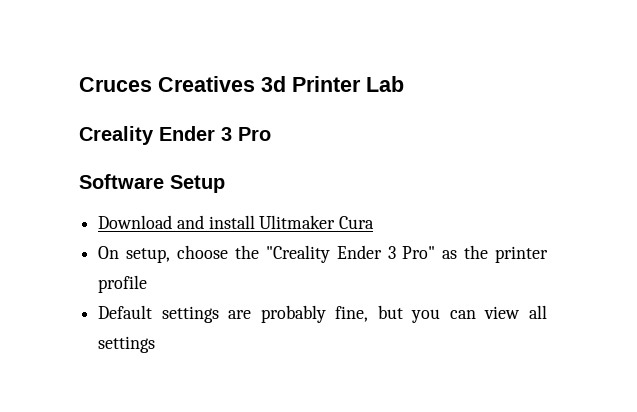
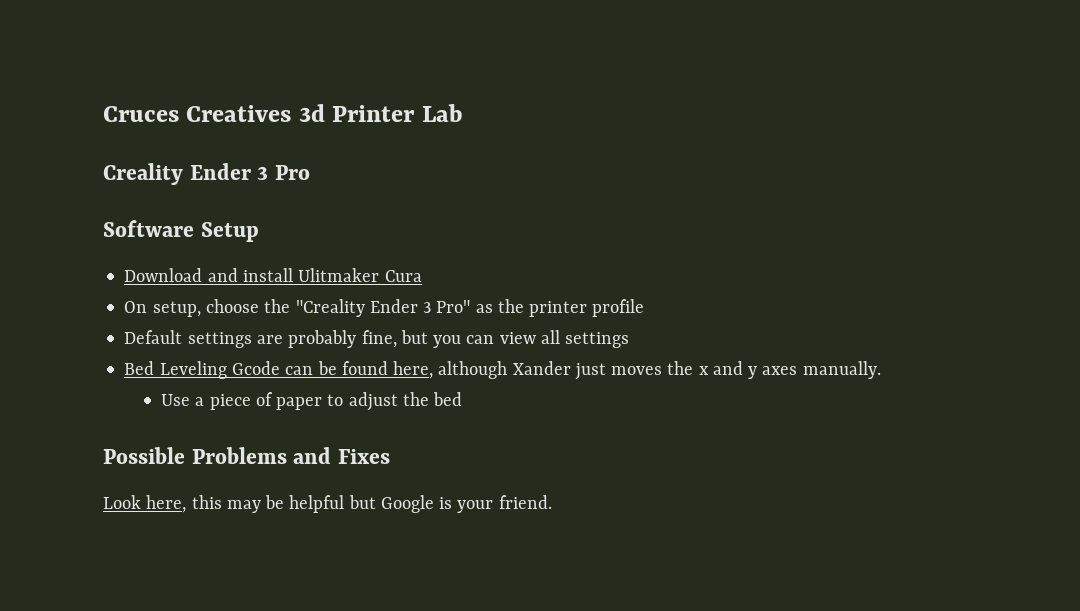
+ Bed Leveling Gcode can be found here, although Xander just moves the x and y axes manually.
+ Use a piece of paper to adjust the bed
+ Possible Problems and Fixes
+ Look here, this may be helpful but Google is your friend.

